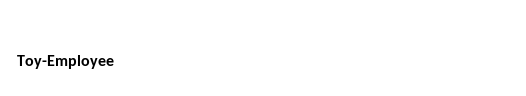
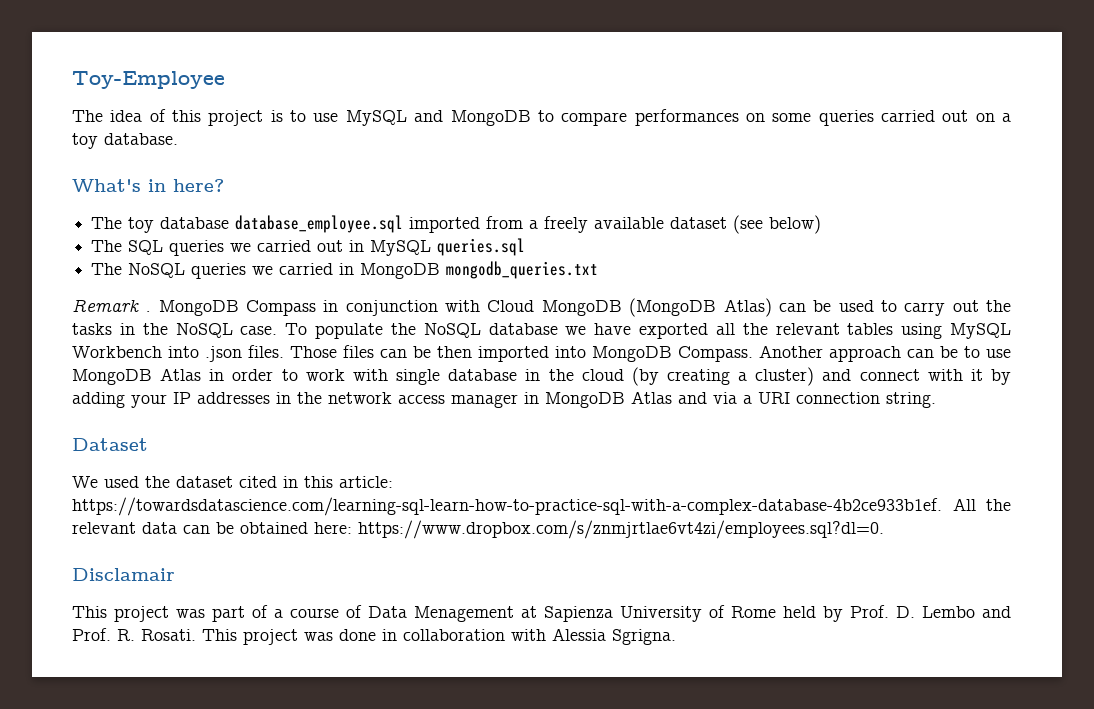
+ The idea of this project is to use MySQL and MongoDB to compare performances on some queries carried out on a toy database.
+ What's in here?
+ The toy database database_employee.sql imported from a freely available dataset (see below)
+ The SQL queries we carried out in MySQL queries.sql
+ The NoSQL queries we carried in MongoDB mongodb_queries.txt
+ Remark . MongoDB Compass in conjunction with Cloud MongoDB (MongoDB Atlas) can be used to carry out the tasks in the NoSQL case. To populate the NoSQL database we have exported all the relevant tables using MySQL Workbench into .json files. Those files can be then imported into MongoDB Compass. Another approach can be to use MongoDB Atlas in order to work with single database in the cloud (by creating a cluster) and connect with it by adding your IP addresses in the network access manager in MongoDB Atlas and via a URI connection string.
+ Dataset
+ We used the dataset cited in this article: https://towardsdatascience.com/learning-sql-learn-how-to-practice-sql-with-a-complex-database-4b2ce933b1ef. All the relevant data can be obtained here: https://www.dropbox.com/s/znmjrtlae6vt4zi/employees.sql?dl=0.
+ Disclamair
+ This project was part of a course of Data Menagement at Sapienza University of Rome held by Prof. D. Lembo and Prof. R. Rosati. This project was done in collaboration with Alessia Sgrigna.

